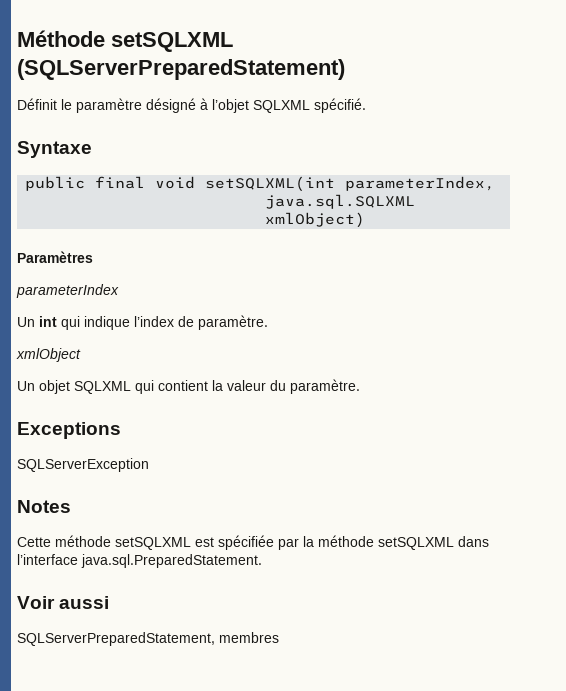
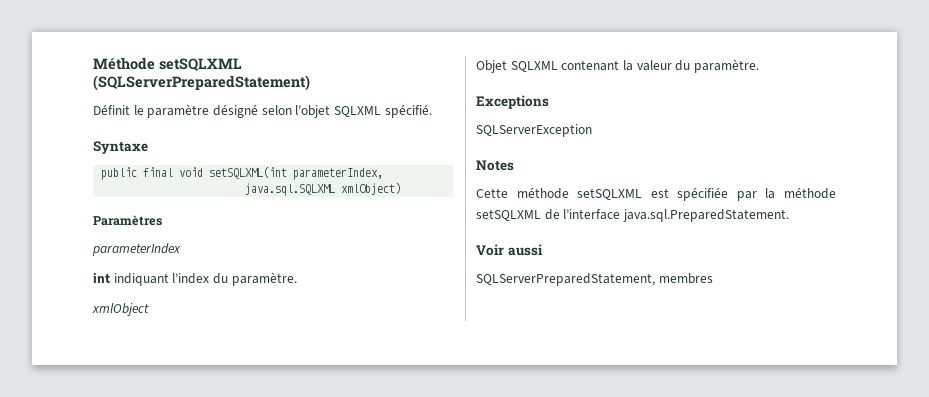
- Définit le paramètre désigné à l’objet SQLXML spécifié.
+ Définit le paramètre désigné selon l’objet SQLXML spécifié.
- Un int qui indique l’index de paramètre.
+ int indiquant l’index du paramètre.
  xmlObject
- Un objet SQLXML qui contient la valeur du paramètre.
+ Objet SQLXML contenant la valeur du paramètre.
- Cette méthode setSQLXML est spécifiée par la méthode setSQLXML dans l’interface java.sql.PreparedStatement.
+ Cette méthode setSQLXML est spécifiée par la méthode setSQLXML de l’interface java.sql.PreparedStatement.

